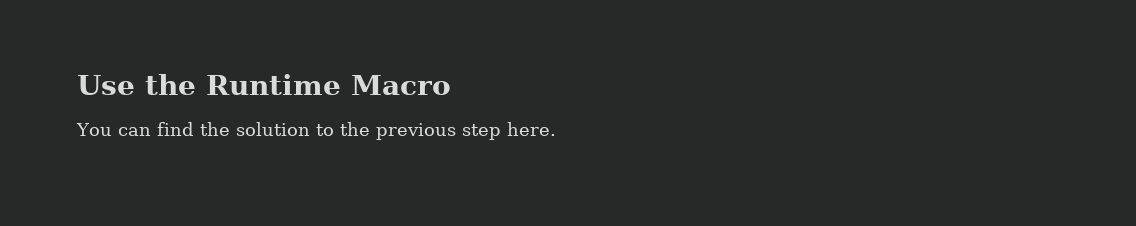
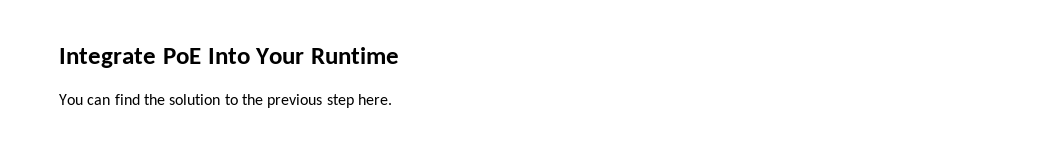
- Use the Runtime Macro
+ Integrate PoE Into Your Runtime

